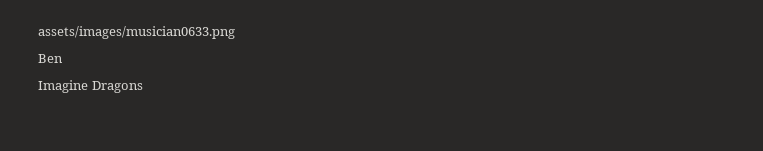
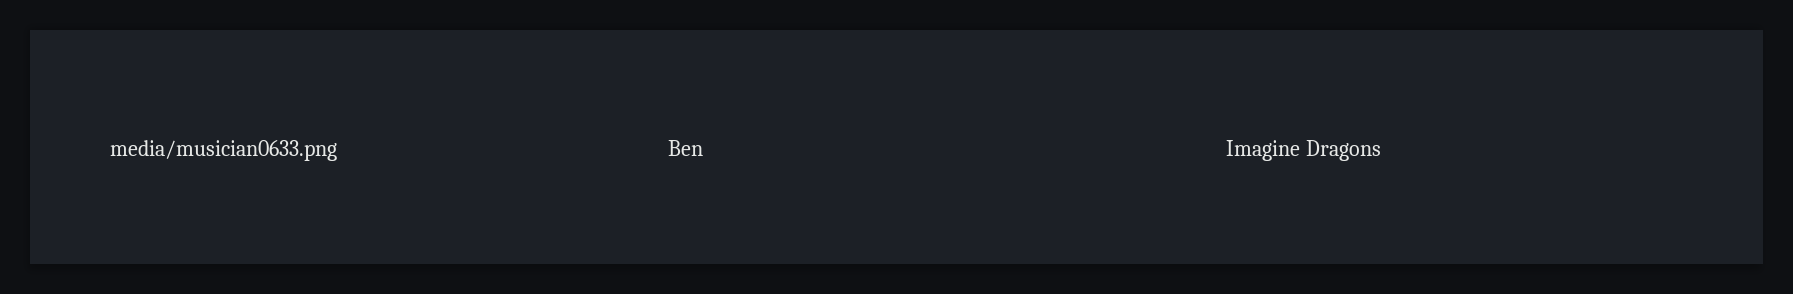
- assets/images/musician0633.png
+ media/musician0633.png

